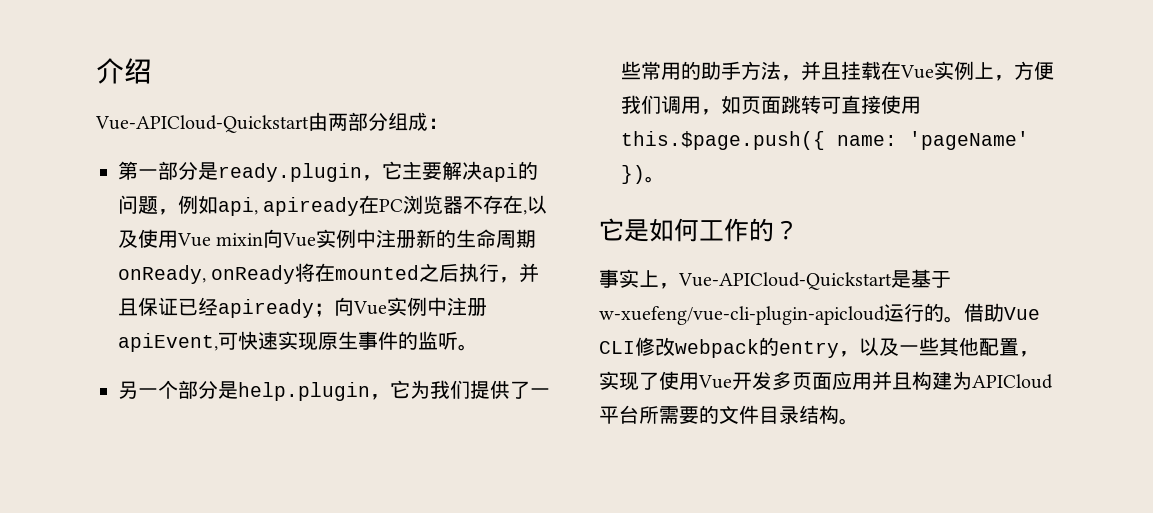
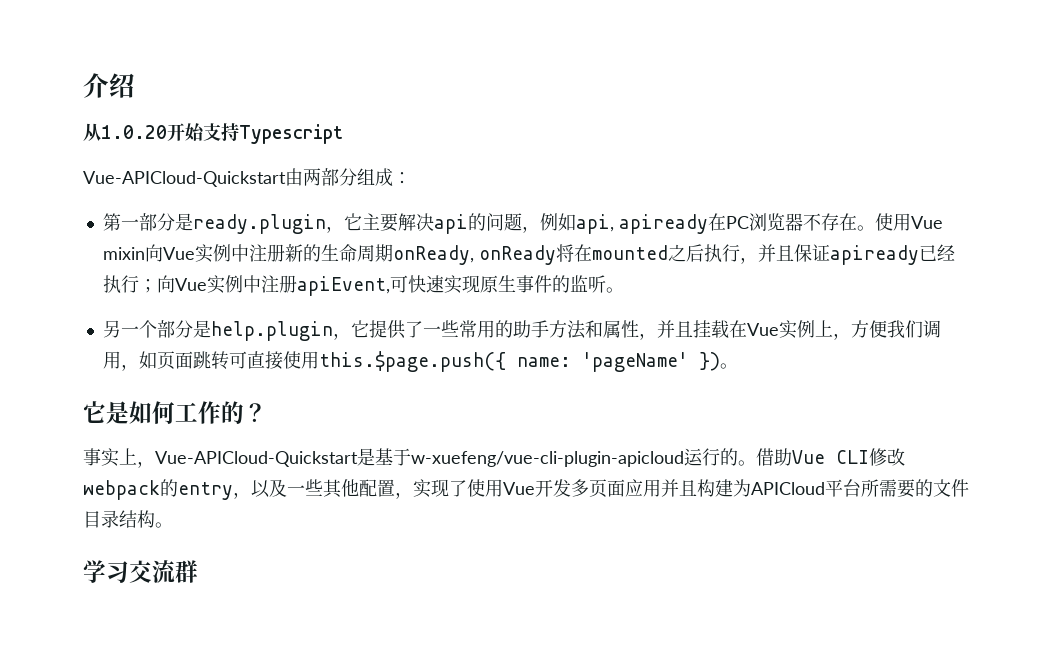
+ 从1.0.20开始支持Typescript
- 第一部分是ready.plugin，它主要解决api的问题，例如api, apiready在PC浏览器不存在,以及使用Vue mixin向Vue实例中注册新的生命周期onReady, onReady将在mounted之后执行，并且保证已经apiready；向Vue实例中注册apiEvent,可快速实现原生事件的监听。
+ 第一部分是ready.plugin，它主要解决api的问题，例如api, apiready在PC浏览器不存在。使用Vue mixin向Vue实例中注册新的生命周期onReady, onReady将在mounted之后执行，并且保证apiready已经执行；向Vue实例中注册apiEvent,可快速实现原生事件的监听。
- 另一个部分是help.plugin，它为我们提供了一些常用的助手方法，并且挂载在Vue实例上，方便我们调用，如页面跳转可直接使用this.$page.push({ name: 'pageName' })。
+ 另一个部分是help.plugin，它提供了一些常用的助手方法和属性，并且挂载在Vue实例上，方便我们调用，如页面跳转可直接使用this.$page.push({ name: 'pageName' })。
+ 学习交流群

